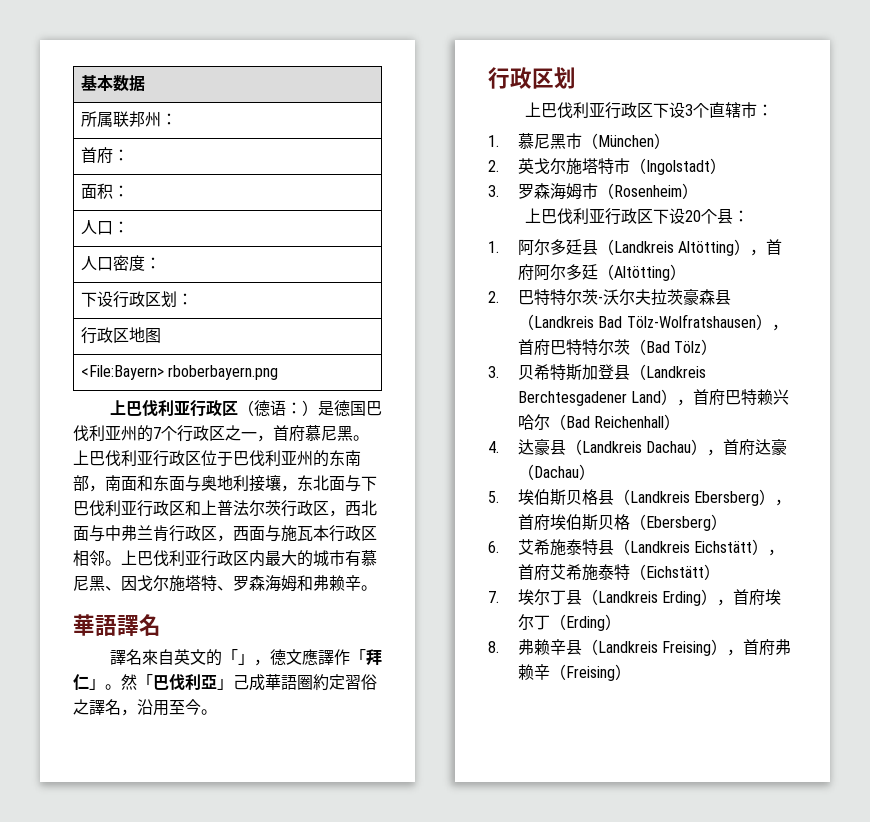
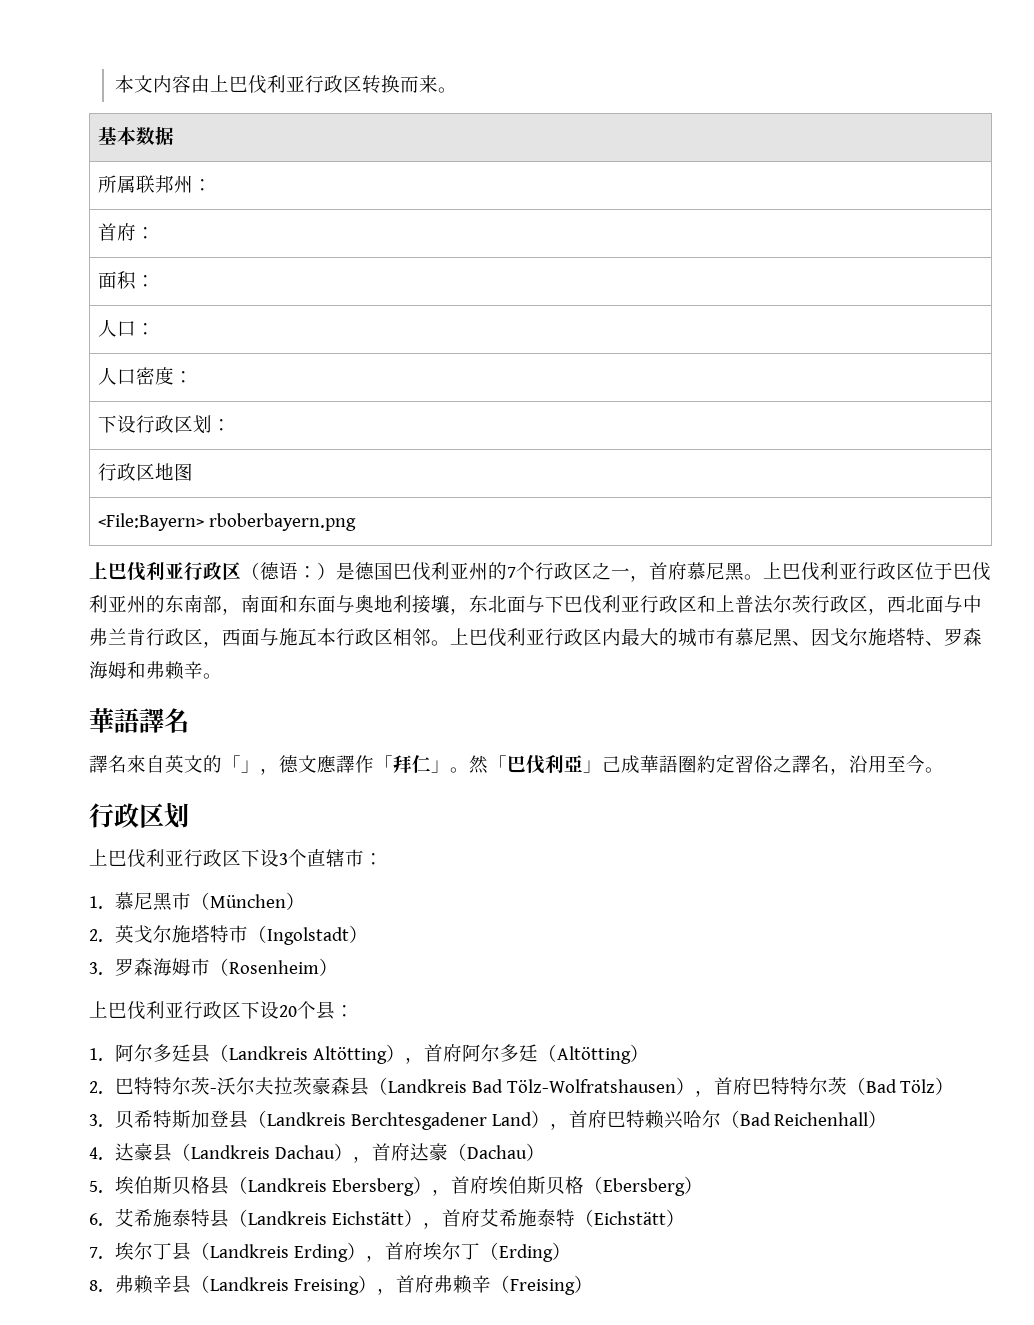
+ 本文内容由上巴伐利亚行政区转换而来。

